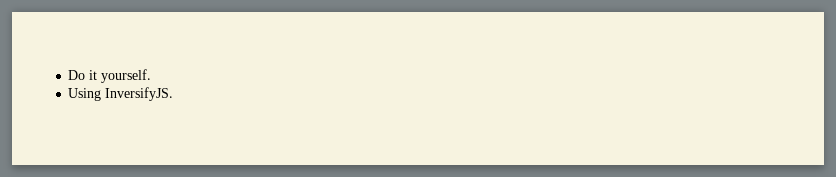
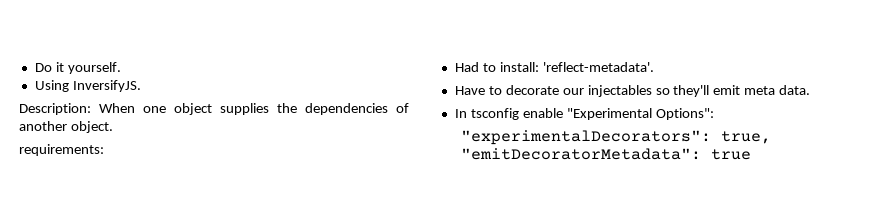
+ Description: When one object supplies the dependencies of another object.
+ requirements:
+ Had to install: 'reflect-metadata'.
+ Have to decorate our injectables so they'll emit meta data.
+ In tsconfig enable "Experimental Options":
+ "experimentalDecorators": true, "emitDecoratorMetadata": true

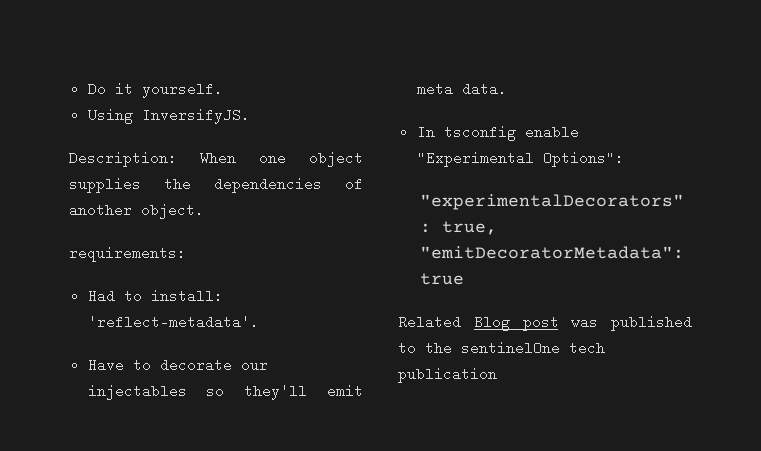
+ Related Blog post was published to the sentinelOne tech publication

